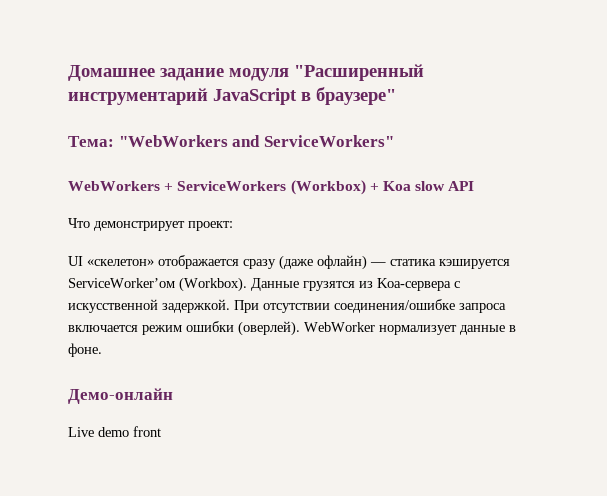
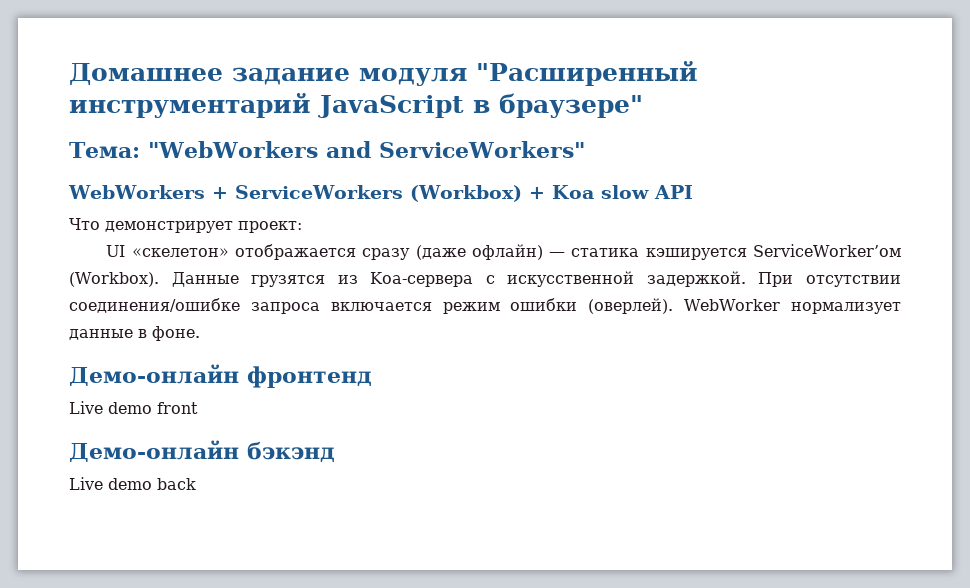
- Демо-онлайн
+ Демо-онлайн фронтенд
+ Демо-онлайн бэкэнд
+ Live demo back

